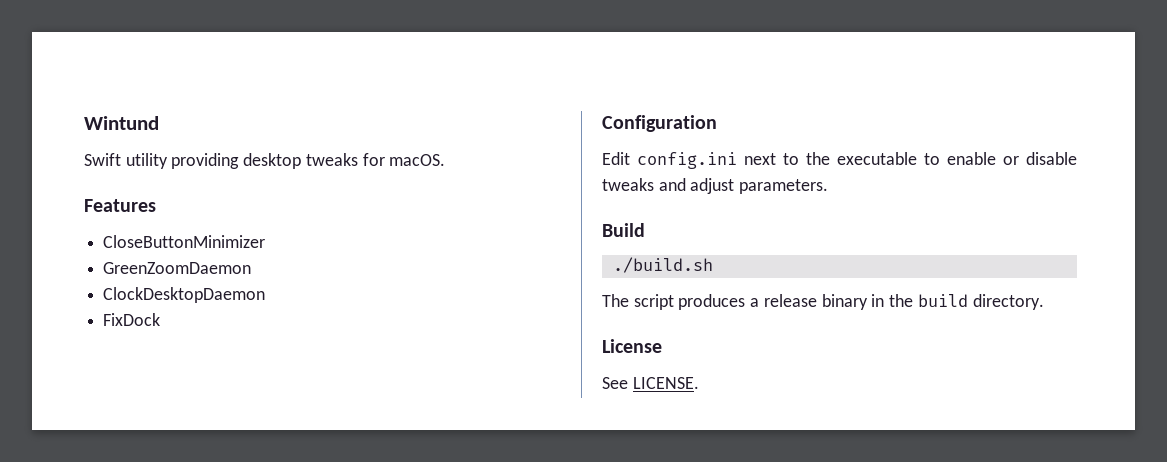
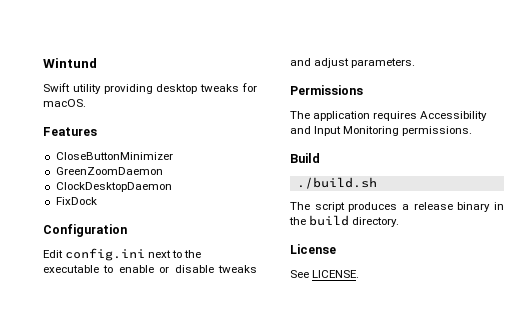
+ Permissions
+ The application requires Accessibility and Input Monitoring permissions.

